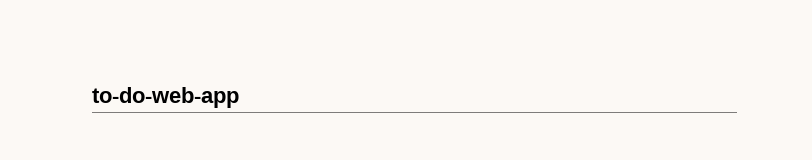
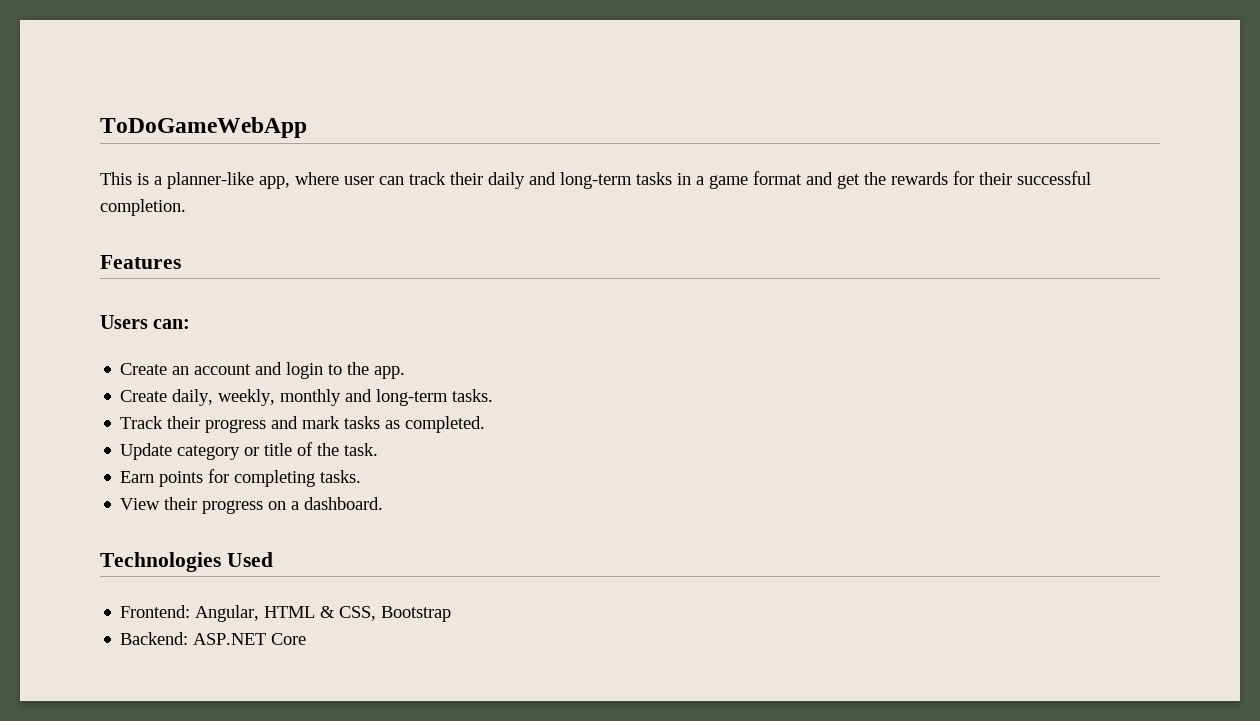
- to-do-web-app
+ ToDoGameWebApp
+ This is a planner-like app, where user can track their daily and long-term tasks in a game format and get the rewards for their successful completion.
+ Features
+ Users can:
+ Create an account and login to the app.
+ Create daily, weekly, monthly and long-term tasks.
+ Track their progress and mark tasks as completed.
+ Update category or title of the task.
+ Earn points for completing tasks.
+ View their progress on a dashboard.
+ Technologies Used
+ Frontend: Angular, HTML & CSS, Bootstrap
+ Backend: ASP.NET Core

